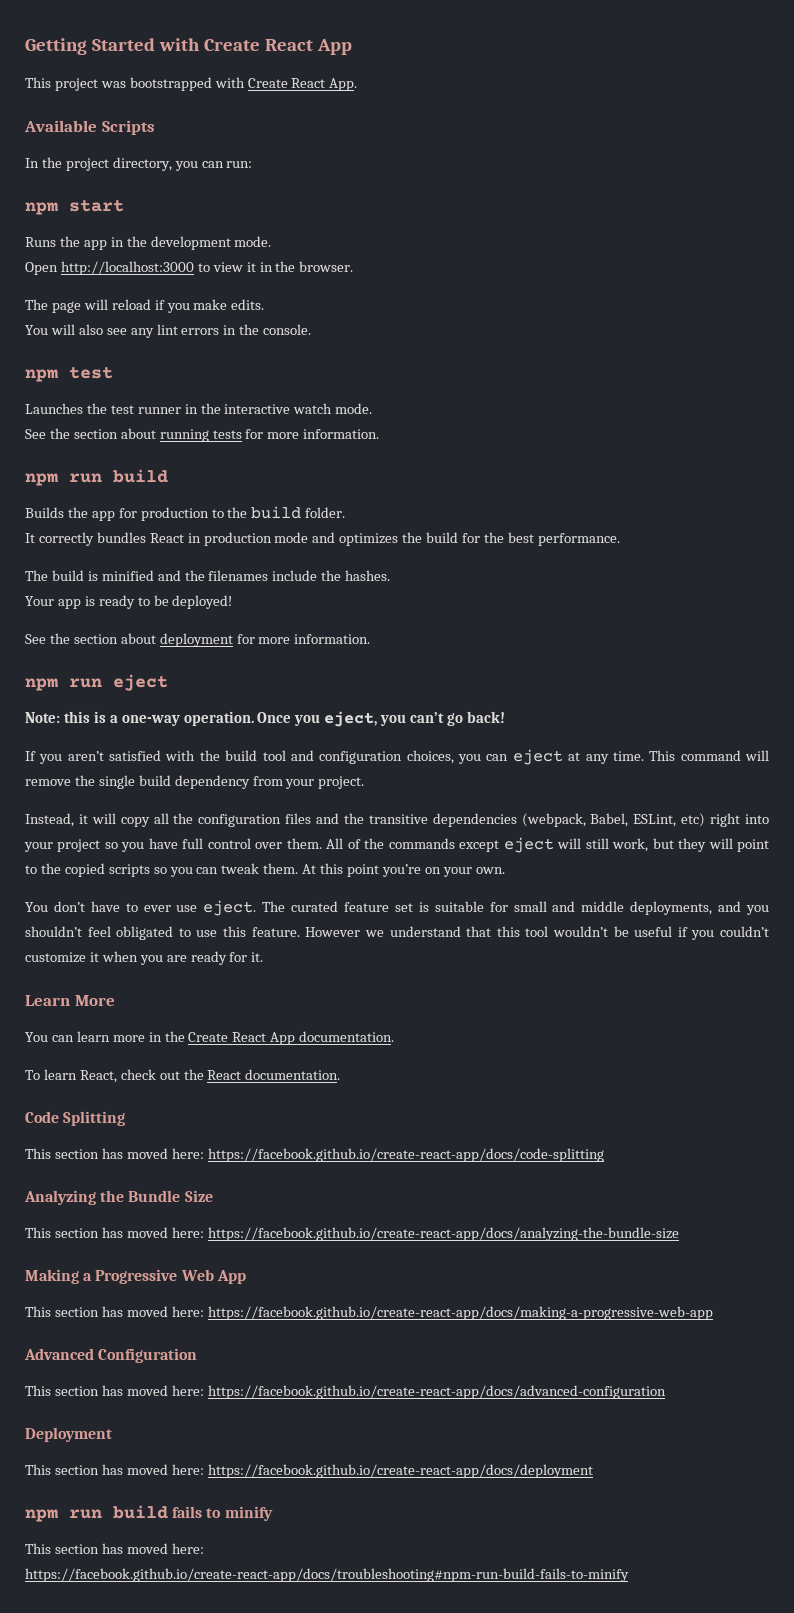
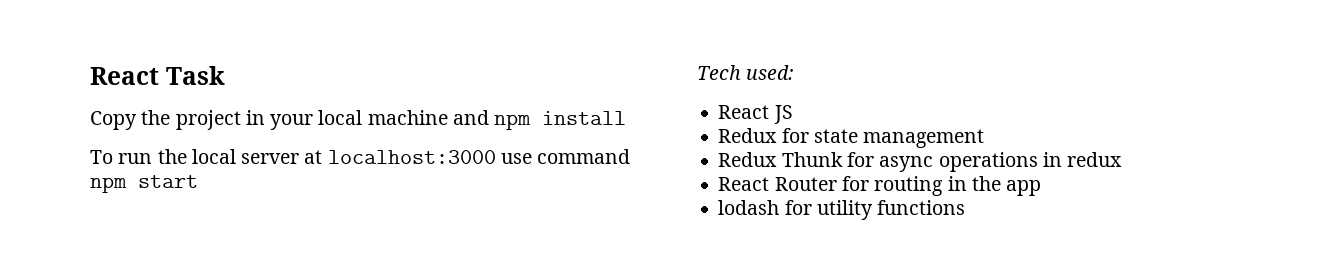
- Getting Started with Create React App
- This project was bootstrapped with Create React App.
- Available Scripts
- In the project directory, you can run:
- npm start
- Runs the app in the development mode.
- Open http://localhost:3000 to view it in the browser.
- The page will reload if you make edits.
- You will also see any lint errors in the console.
- npm test
- Launches the test runner in the interactive watch mode.
- See the section about running tests for more information.
- npm run build
- Builds the app for production to the build folder.
- It correctly bundles React in production mode and optimizes the build for the best performance.
- The build is minified and the filenames include the hashes.
- Your app is ready to be deployed!
- See the section about deployment for more information.
- npm run eject
- Note: this is a one-way operation. Once you eject, you can’t go back!
- If you aren’t satisfied with the build tool and configuration choices, you can eject at any time. This command will remove the single build dependency from your project.
- Instead, it will copy all the configuration files and the transitive dependencies (webpack, Babel, ESLint, etc) right into your project so you have full control over them. All of the commands except eject will still work, but they will point to the copied scripts so you can tweak them. At this point you’re on your own.
- You don’t have to ever use eject. The curated feature set is suitable for small and middle deployments, and you shouldn’t feel obligated to use this feature. However we understand that this tool wouldn’t be useful if you couldn’t customize it when you are ready for it.
- Learn More
- You can learn more in the Create React App documentation.
- To learn React, check out the React documentation.
- Code Splitting
- This section has moved here: https://facebook.github.io/create-react-app/docs/code-splitting
- Analyzing the Bundle Size
- This section has moved here: https://facebook.github.io/create-react-app/docs/analyzing-the-bundle-size
- Making a Progressive Web App
- This section has moved here: https://facebook.github.io/create-react-app/docs/making-a-progressive-web-app
- Advanced Configuration
- This section has moved here: https://facebook.github.io/create-react-app/docs/advanced-configuration
- Deployment
- This section has moved here: https://facebook.github.io/create-react-app/docs/deployment
- npm run build fails to minify
- This section has moved here: https://facebook.github.io/create-react-app/docs/troubleshooting#npm-run-build-fails-to-minify
+ React Task
+ Copy the project in your local machine and npm install
+ To run the local server at localhost:3000 use command npm start
+ Tech used:
+ React JS
+ Redux for state management
+ Redux Thunk for async operations in redux
+ React Router for routing in the app
+ lodash for utility functions

